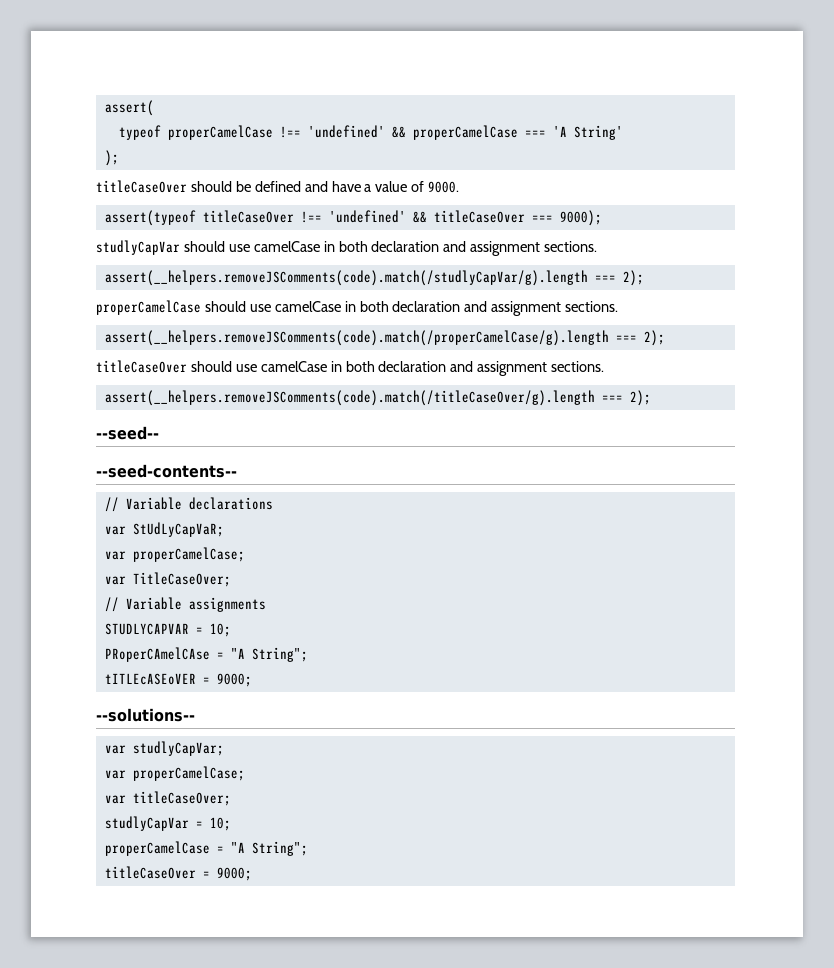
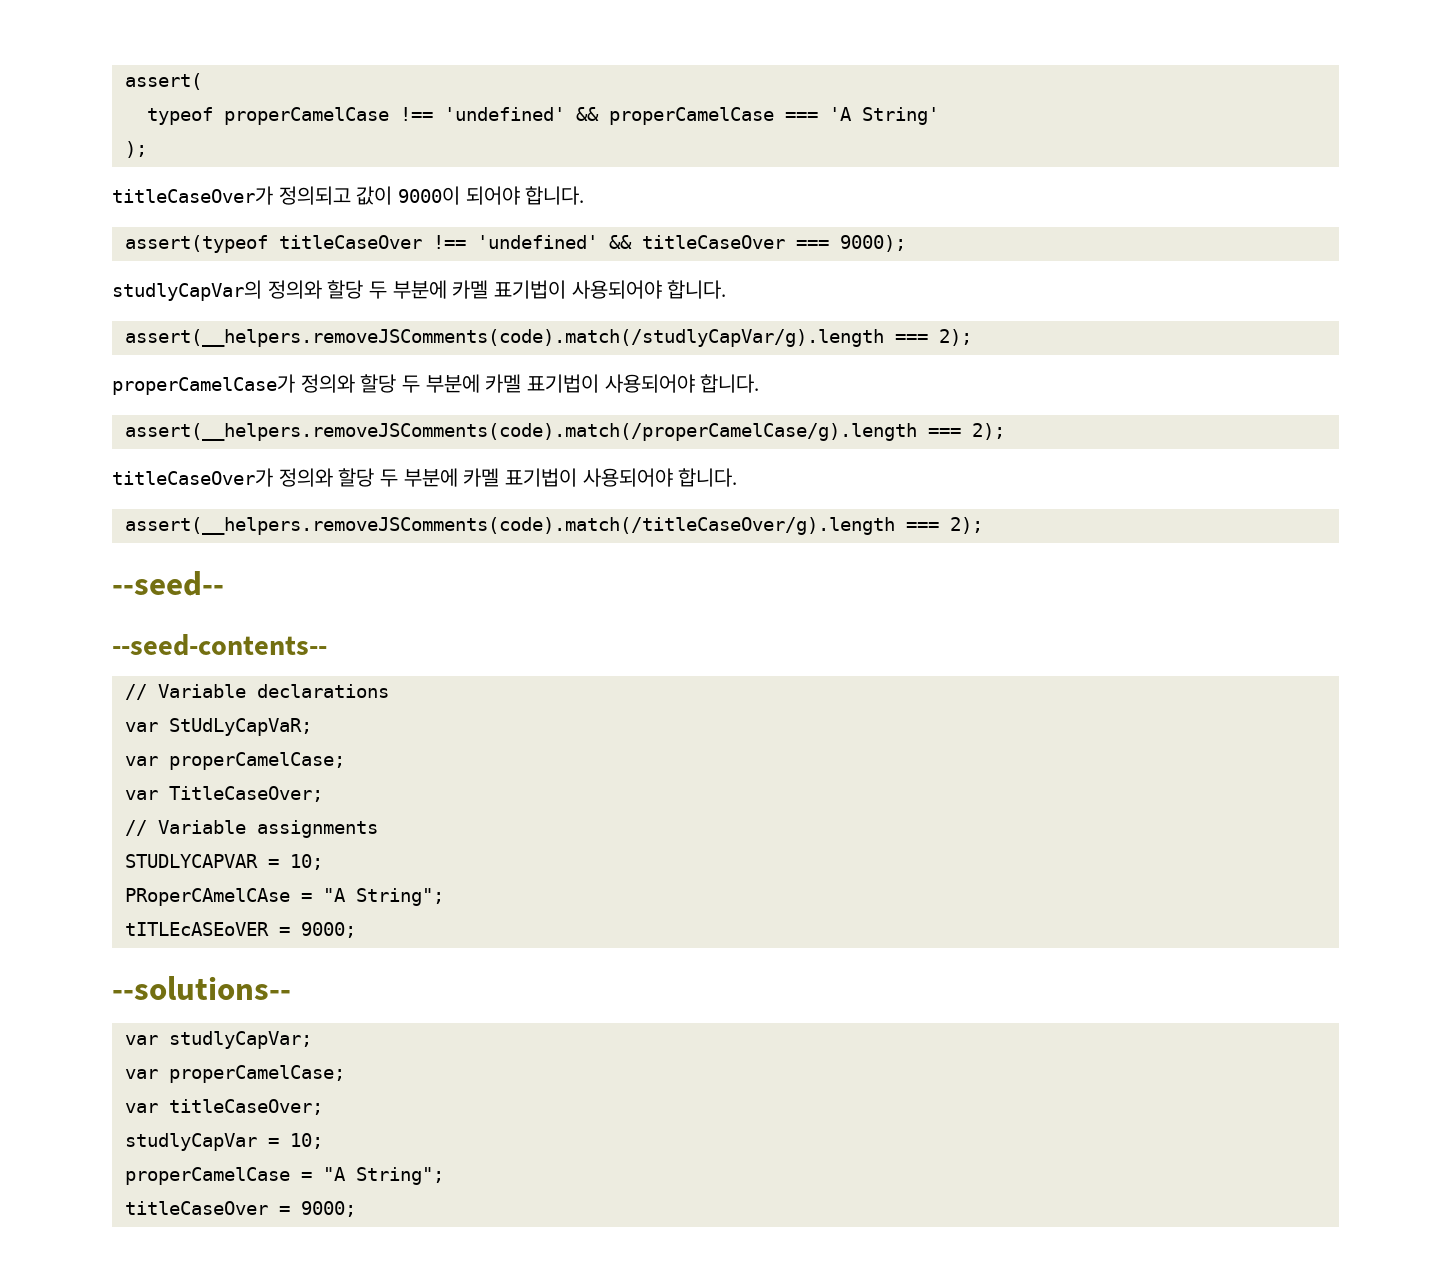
- titleCaseOver should be defined and have a value of 9000.
+ titleCaseOver가 정의되고 값이 9000이 되어야 합니다.
- studlyCapVar should use camelCase in both declaration and assignment sections.
+ studlyCapVar의 정의와 할당 두 부분에 카멜 표기법이 사용되어야 합니다.
  assert(__helpers.removeJSComments(code).match(/studlyCapVar/g).length === 2);
- properCamelCase should use camelCase in both declaration and assignment sections.
+ properCamelCase가 정의와 할당 두 부분에 카멜 표기법이 사용되어야 합니다.
  assert(__helpers.removeJSComments(code).match(/properCamelCase/g).length === 2);
- titleCaseOver should use camelCase in both declaration and assignment sections.
+ titleCaseOver가 정의와 할당 두 부분에 카멜 표기법이 사용되어야 합니다.

